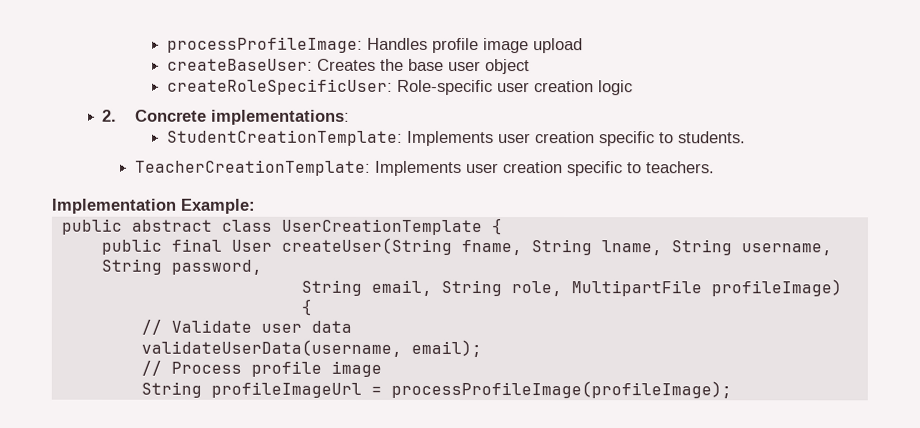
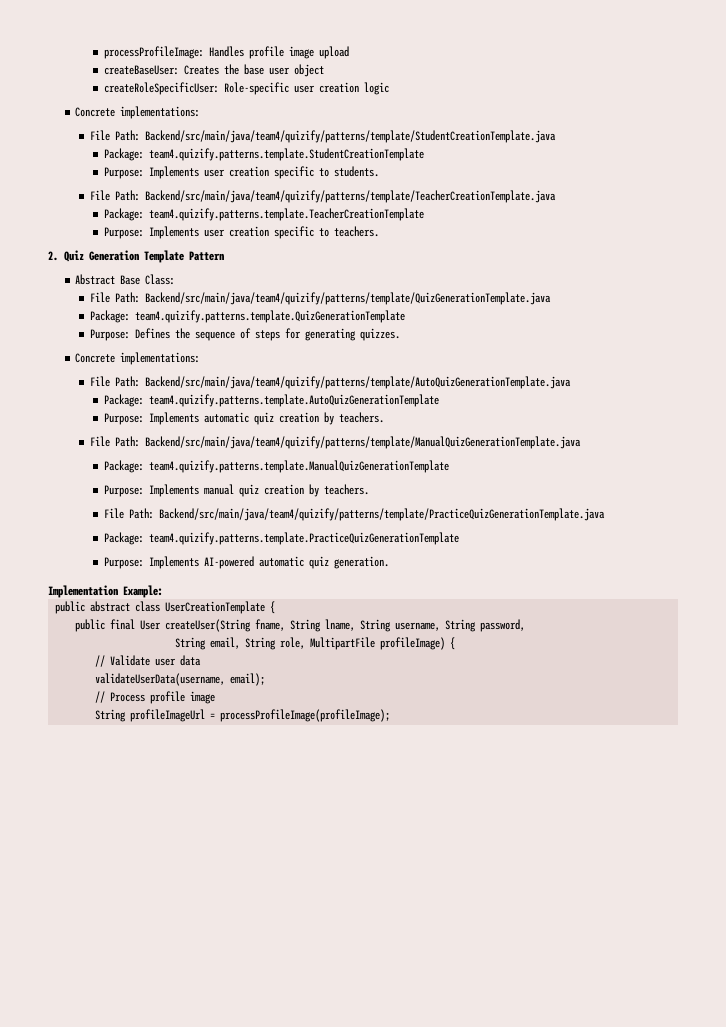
  createRoleSpecificUser: Role-specific user creation logic
- 2. Concrete implementations:
- StudentCreationTemplate: Implements user creation specific to students.
+ Concrete implementations:
+ File Path: Backend/src/main/java/team4/quizify/patterns/template/StudentCreationTemplate.java
+ Package: team4.quizify.patterns.template.StudentCreationTemplate
+ Purpose: Implements user creation specific to students.
- TeacherCreationTemplate: Implements user creation specific to teachers.
+ File Path: Backend/src/main/java/team4/quizify/patterns/template/TeacherCreationTemplate.java
+ Package: team4.quizify.patterns.template.TeacherCreationTemplate
+ Purpose: Implements user creation specific to teachers.
+ 2. Quiz Generation Template Pattern
+ Abstract Base Class:
+ File Path: Backend/src/main/java/team4/quizify/patterns/template/QuizGenerationTemplate.java
+ Package: team4.quizify.patterns.template.QuizGenerationTemplate
+ Purpose: Defines the sequence of steps for generating quizzes.
+ Concrete implementations:
+ File Path: Backend/src/main/java/team4/quizify/patterns/template/AutoQuizGenerationTemplate.java
+ Package: team4.quizify.patterns.template.AutoQuizGenerationTemplate
+ Purpose: Implements automatic quiz creation by teachers.
+ File Path: Backend/src/main/java/team4/quizify/patterns/template/ManualQuizGenerationTemplate.java
+ Package: team4.quizify.patterns.template.ManualQuizGenerationTemplate
+ Purpose: Implements manual quiz creation by teachers.
+ File Path: Backend/src/main/java/team4/quizify/patterns/template/PracticeQuizGenerationTemplate.java
+ Package: team4.quizify.patterns.template.PracticeQuizGenerationTemplate
+ Purpose: Implements AI-powered automatic quiz generation.

